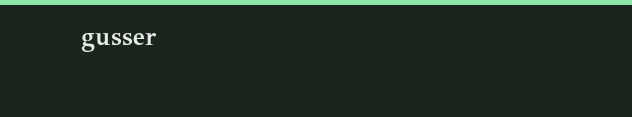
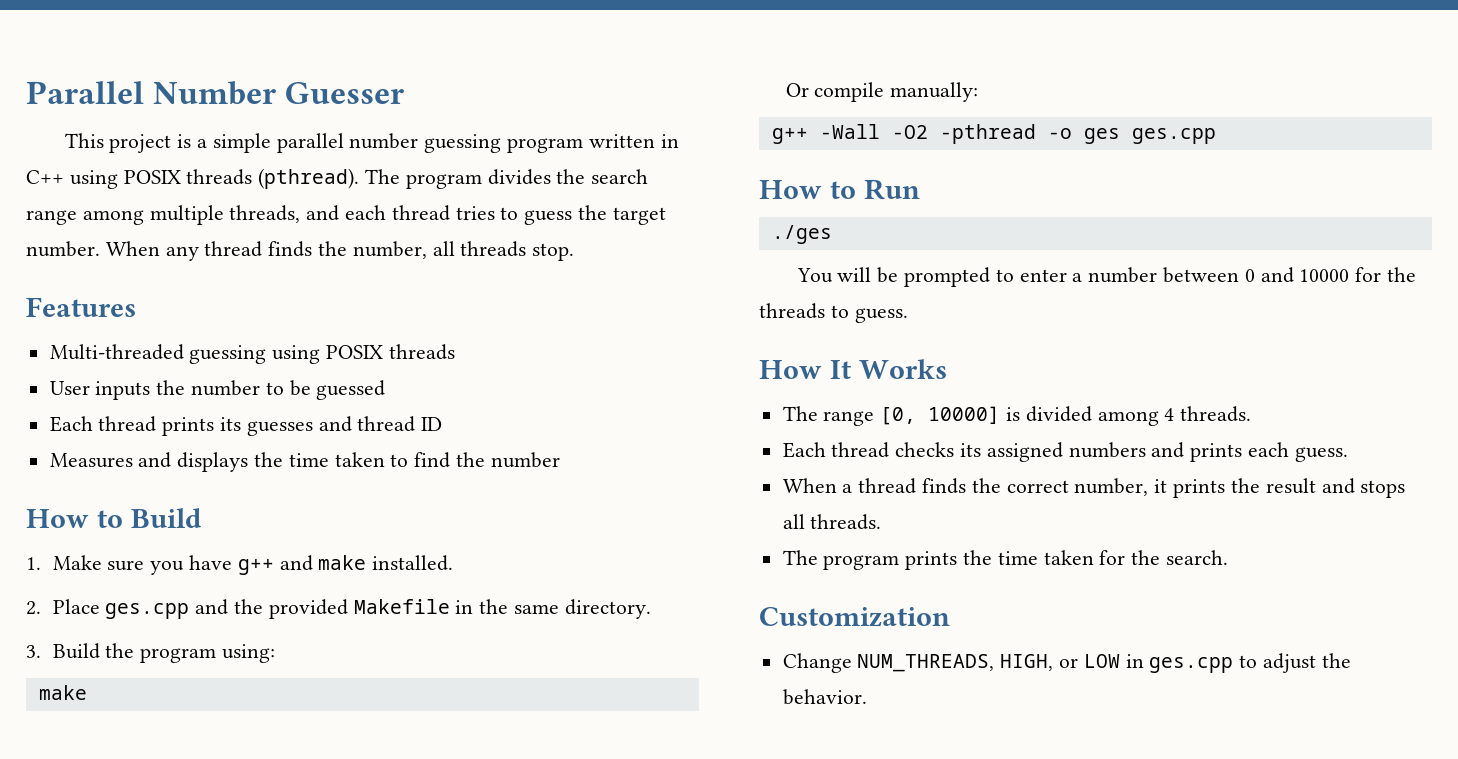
- gusser
+ Parallel Number Guesser
+ This project is a simple parallel number guessing program written in C++ using POSIX threads (pthread). The program divides the search range among multiple threads, and each thread tries to guess the target number. When any thread finds the number, all threads stop.
+ Features
+ Multi-threaded guessing using POSIX threads
+ User inputs the number to be guessed
+ Each thread prints its guesses and thread ID
+ Measures and displays the time taken to find the number
+ How to Build
+ 1. Make sure you have g++ and make installed.
+ 2. Place ges.cpp and the provided Makefile in the same directory.
+ 3. Build the program using:
+ make
+ Or compile manually:
+ g++ -Wall -O2 -pthread -o ges ges.cpp
+ How to Run
+ ./ges
+ You will be prompted to enter a number between 0 and 10000 for the threads to guess.
+ How It Works
+ The range [0, 10000] is divided among 4 threads.
+ Each thread checks its assigned numbers and prints each guess.
+ When a thread finds the correct number, it prints the result and stops all threads.
+ The program prints the time taken for the search.
+ Customization
+ Change NUM_THREADS, HIGH, or LOW in ges.cpp to adjust the behavior.

